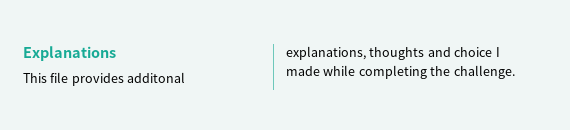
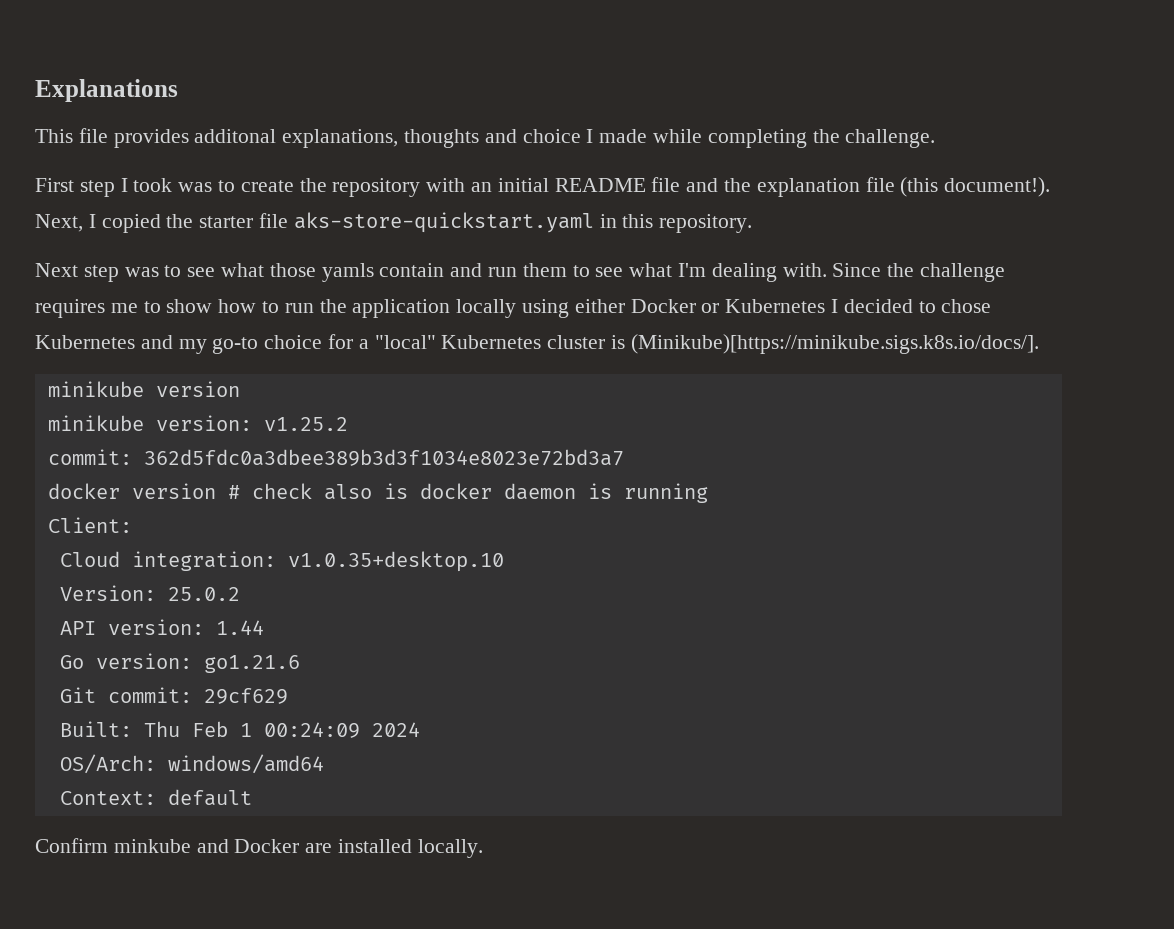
+ First step I took was to create the repository with an initial README file and the explanation file (this document!). Next, I copied the starter file aks-store-quickstart.yaml in this repository.
+ Next step was to see what those yamls contain and run them to see what I'm dealing with. Since the challenge requires me to show how to run the application locally using either Docker or Kubernetes I decided to chose Kubernetes and my go-to choice for a "local" Kubernetes cluster is (Minikube)[https://minikube.sigs.k8s.io/docs/].
+ minikube version
+ minikube version: v1.25.2
+ commit: 362d5fdc0a3dbee389b3d3f1034e8023e72bd3a7
+ docker version # check also is docker daemon is running
+ Client:
+ Cloud integration: v1.0.35+desktop.10
+ Version: 25.0.2
+ API version: 1.44
+ Go version: go1.21.6
+ Git commit: 29cf629
+ Built: Thu Feb 1 00:24:09 2024
+ OS/Arch: windows/amd64
+ Context: default
+ Confirm minkube and Docker are installed locally.

